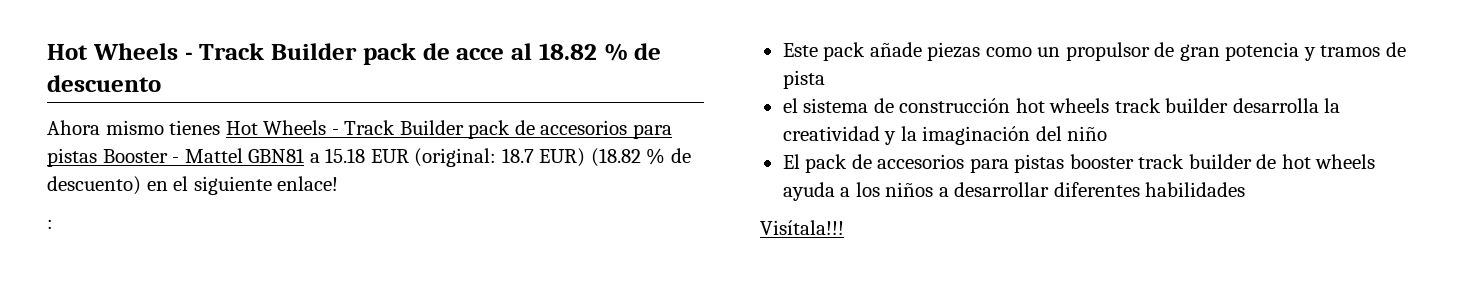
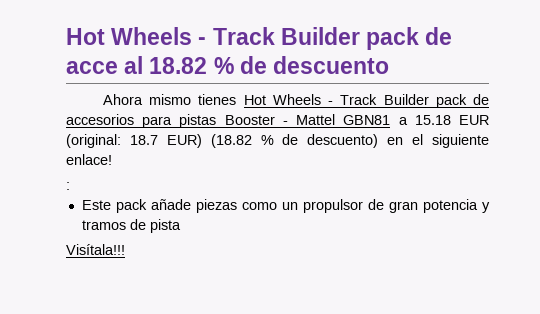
- el sistema de construcción hot wheels track builder desarrolla la creatividad y la imaginación del niño
- El pack de accesorios para pistas booster track builder de hot wheels ayuda a los niños a desarrollar diferentes habilidades

